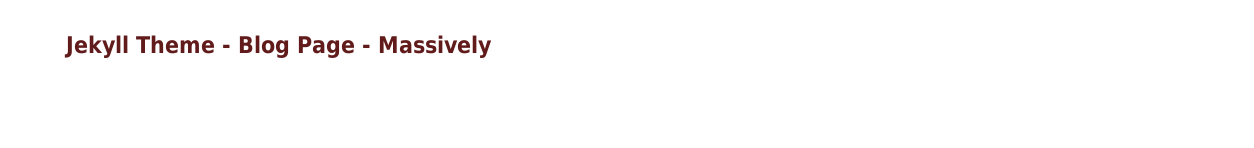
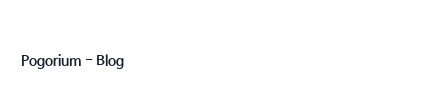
- Jekyll Theme - Blog Page - Massively
+ Pogorium - Blog

